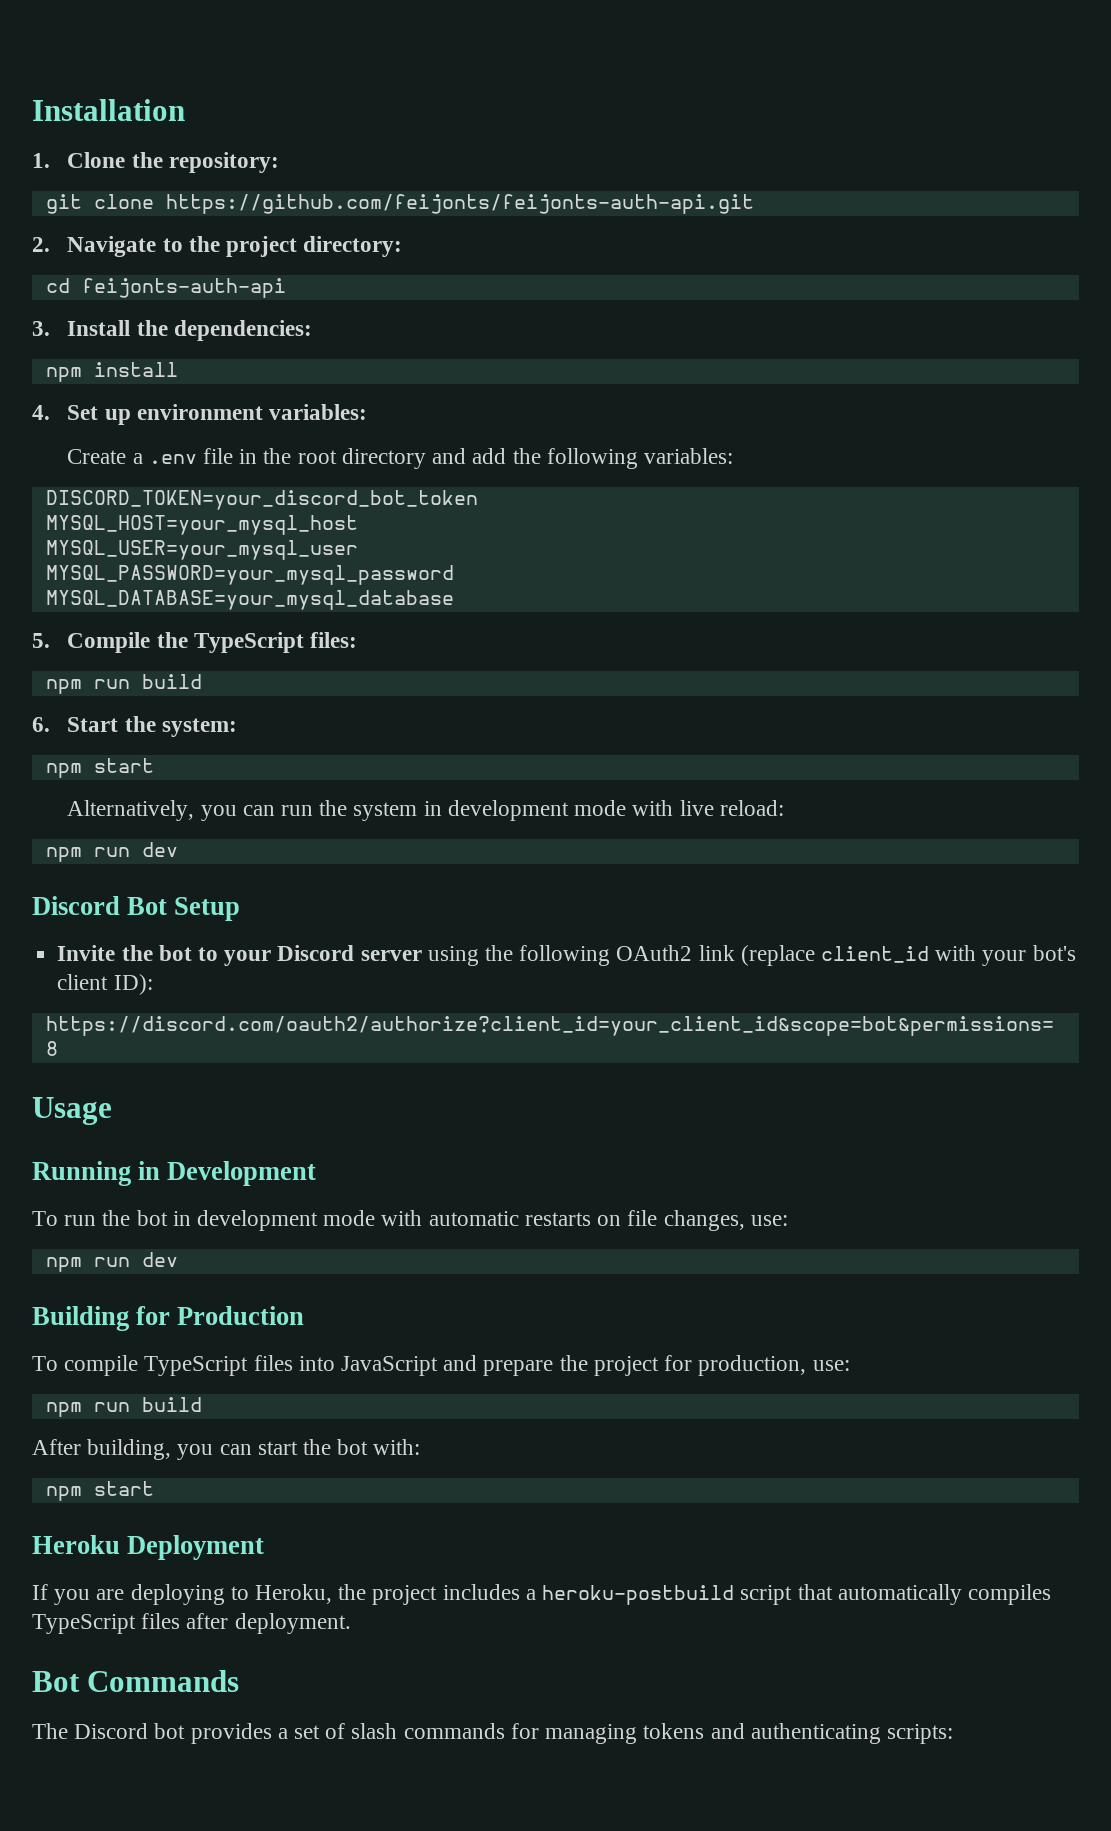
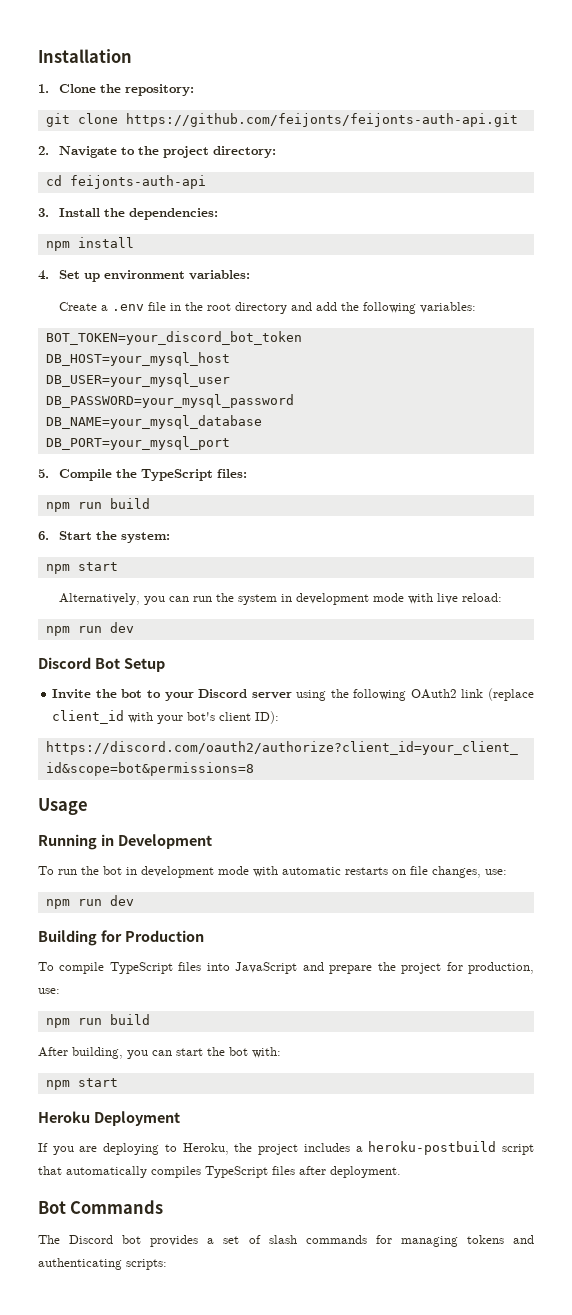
- DISCORD_TOKEN=your_discord_bot_token
- MYSQL_HOST=your_mysql_host
- MYSQL_USER=your_mysql_user
- MYSQL_PASSWORD=your_mysql_password
- MYSQL_DATABASE=your_mysql_database
+ BOT_TOKEN=your_discord_bot_token
+ DB_HOST=your_mysql_host
+ DB_USER=your_mysql_user
+ DB_PASSWORD=your_mysql_password
+ DB_NAME=your_mysql_database
+ DB_PORT=your_mysql_port

